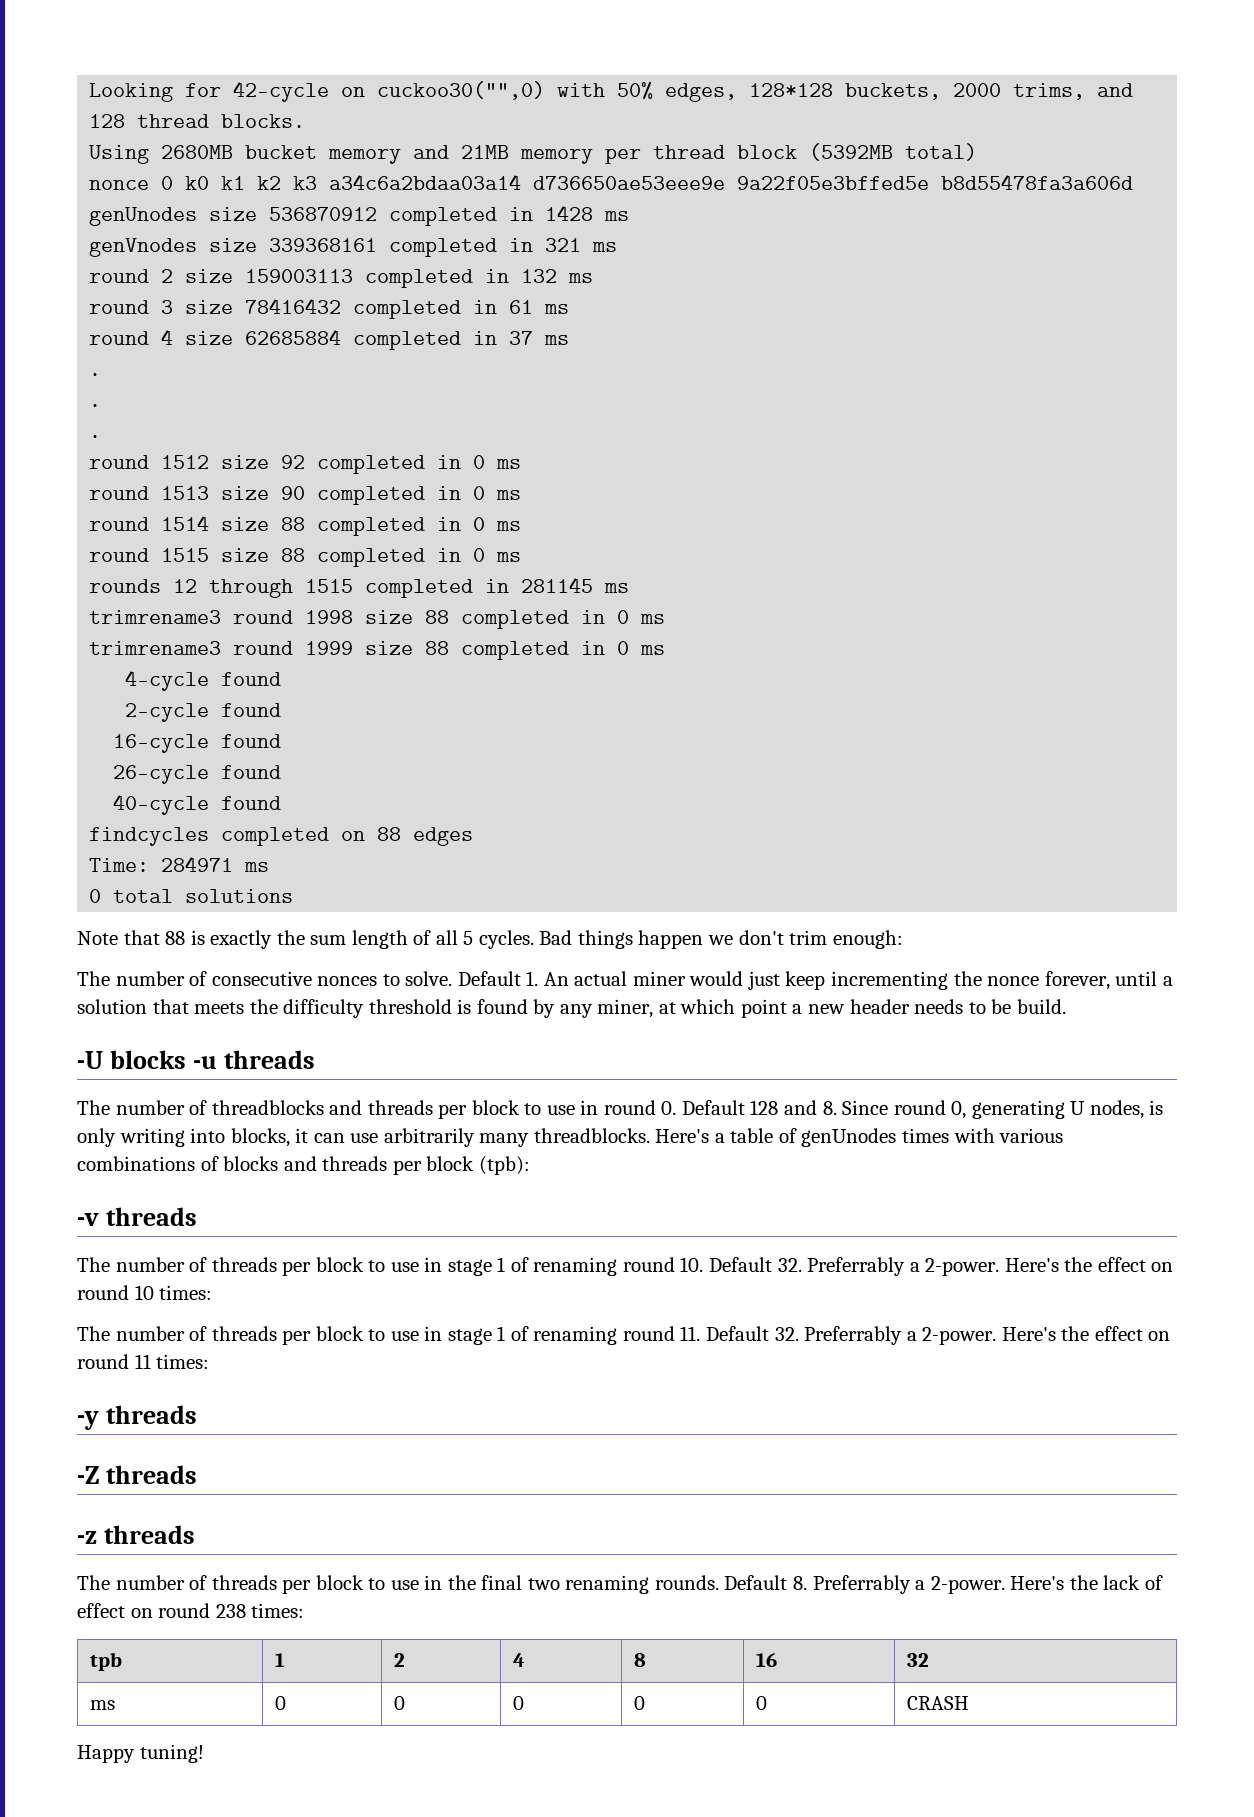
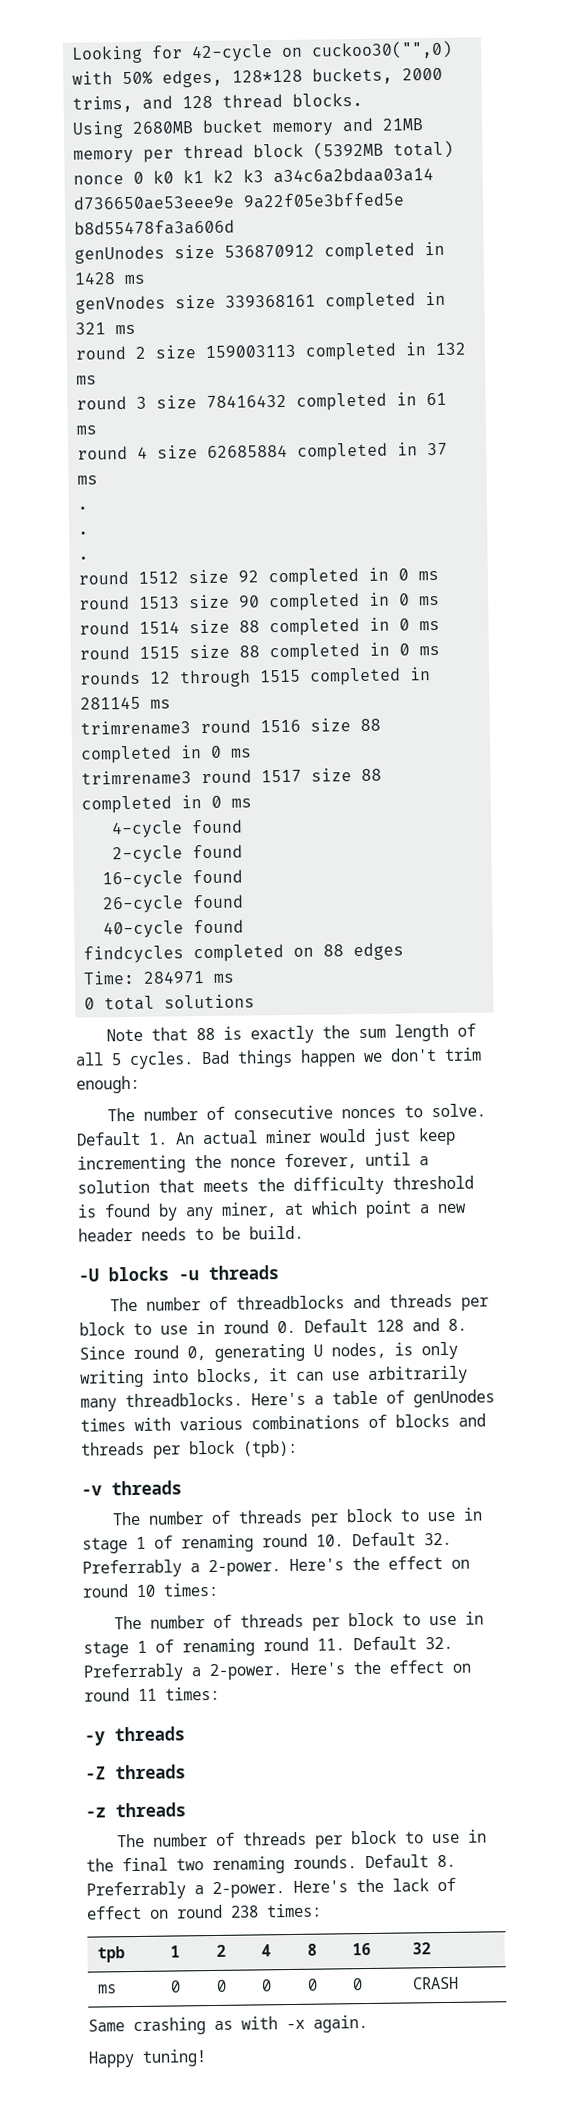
- trimrename3 round 1998 size 88 completed in 0 ms
+ trimrename3 round 1516 size 88 completed in 0 ms
- trimrename3 round 1999 size 88 completed in 0 ms
+ trimrename3 round 1517 size 88 completed in 0 ms
+ Same crashing as with -x again.

